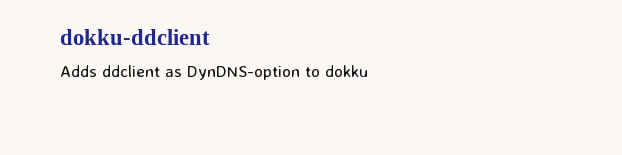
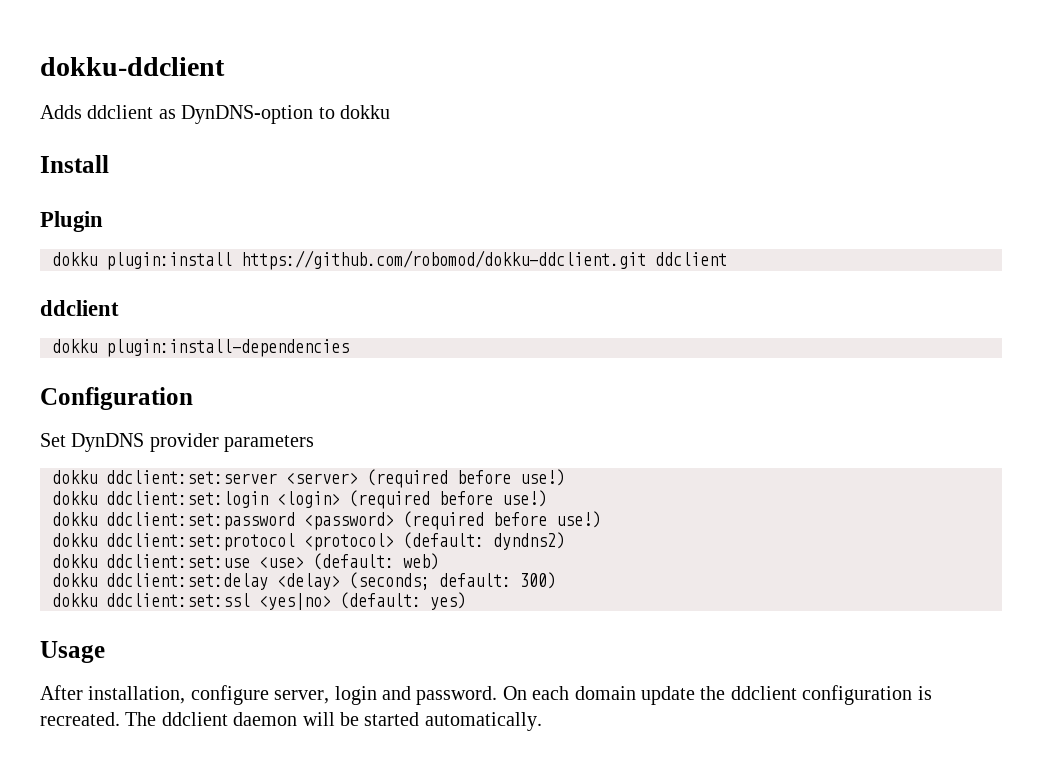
+ Install
+ Plugin
+ dokku plugin:install https://github.com/robomod/dokku-ddclient.git ddclient
+ ddclient
+ dokku plugin:install-dependencies
+ Configuration
+ Set DynDNS provider parameters
+ dokku ddclient:set:server <server> (required before use!)
+ dokku ddclient:set:login <login> (required before use!)
+ dokku ddclient:set:password <password> (required before use!)
+ dokku ddclient:set:protocol <protocol> (default: dyndns2)
+ dokku ddclient:set:use <use> (default: web)
+ dokku ddclient:set:delay <delay> (seconds; default: 300)
+ dokku ddclient:set:ssl <yes|no> (default: yes)
+ Usage
+ After installation, configure server, login and password. On each domain update the ddclient configuration is recreated. The ddclient daemon will be started automatically.

